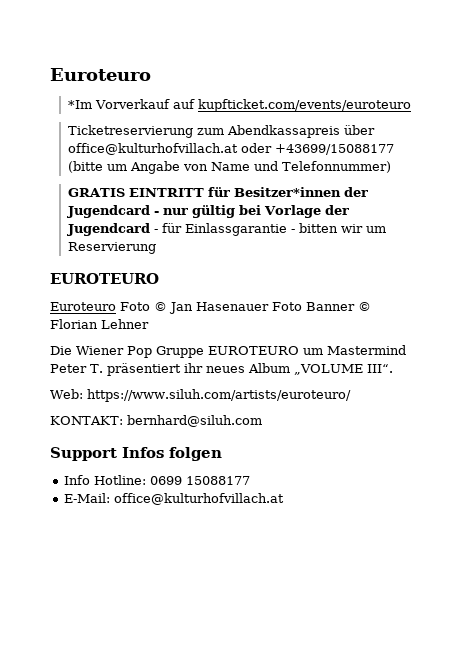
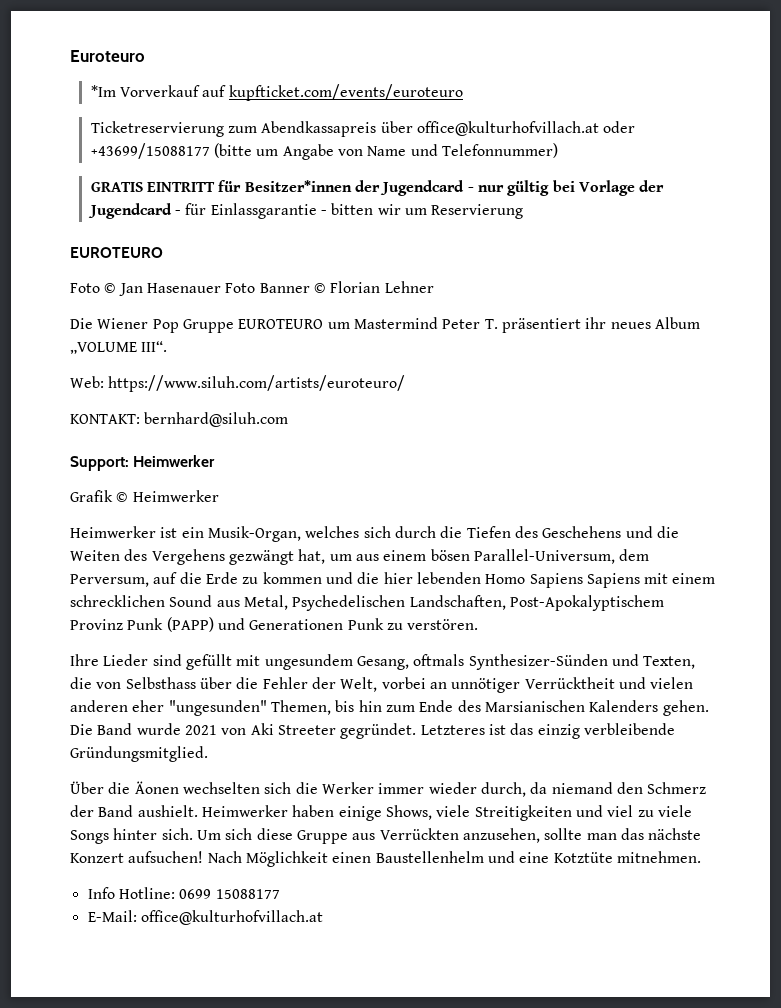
- Euroteuro Foto © Jan Hasenauer Foto Banner © Florian Lehner
+ Foto © Jan Hasenauer Foto Banner © Florian Lehner
- Support Infos folgen
+ Support: Heimwerker
+ Grafik © Heimwerker
+ Heimwerker ist ein Musik-Organ, welches sich durch die Tiefen des Geschehens und die Weiten des Vergehens gezwängt hat, um aus einem bösen Parallel-Universum, dem Perversum, auf die Erde zu kommen und die hier lebenden Homo Sapiens Sapiens mit einem schrecklichen Sound aus Metal, Psychedelischen Landschaften, Post-Apokalyptischem Provinz Punk (PAPP) und Generationen Punk zu verstören.
+ Ihre Lieder sind gefüllt mit ungesundem Gesang, oftmals Synthesizer-Sünden und Texten, die von Selbsthass über die Fehler der Welt, vorbei an unnötiger Verrücktheit und vielen anderen eher "ungesunden" Themen, bis hin zum Ende des Marsianischen Kalenders gehen. Die Band wurde 2021 von Aki Streeter gegründet. Letzteres ist das einzig verbleibende Gründungsmitglied.
+ Über die Äonen wechselten sich die Werker immer wieder durch, da niemand den Schmerz der Band aushielt. Heimwerker haben einige Shows, viele Streitigkeiten und viel zu viele Songs hinter sich. Um sich diese Gruppe aus Verrückten anzusehen, sollte man das nächste Konzert aufsuchen! Nach Möglichkeit einen Baustellenhelm und eine Kotztüte mitnehmen.

